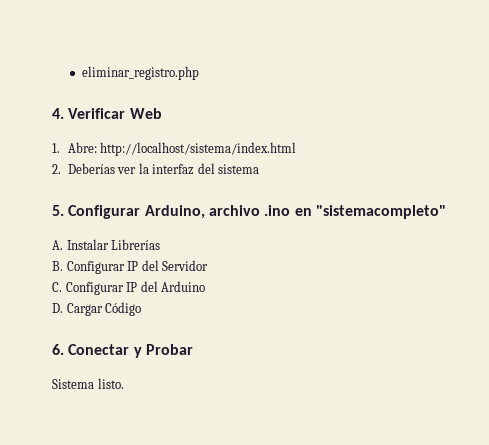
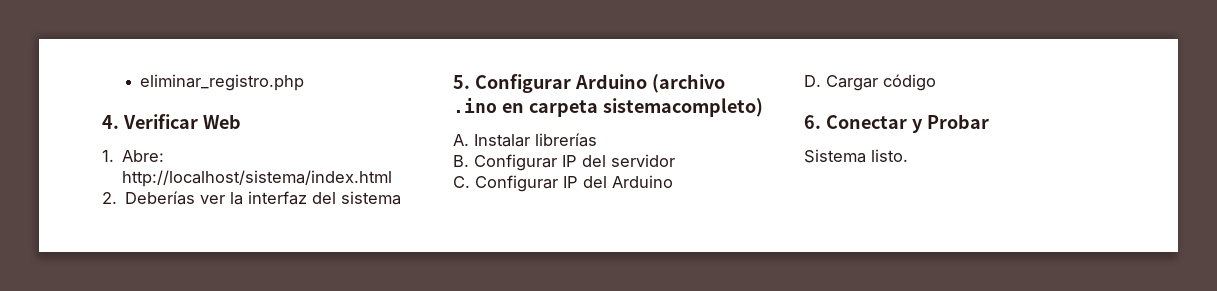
- 5. Configurar Arduino, archivo .ino en "sistemacompleto"
+ 5. Configurar Arduino (archivo .ino en carpeta sistemacompleto)
- A. Instalar Librerías
+ A. Instalar librerías
- B. Configurar IP del Servidor
+ B. Configurar IP del servidor
- D. Cargar Código
+ D. Cargar código

